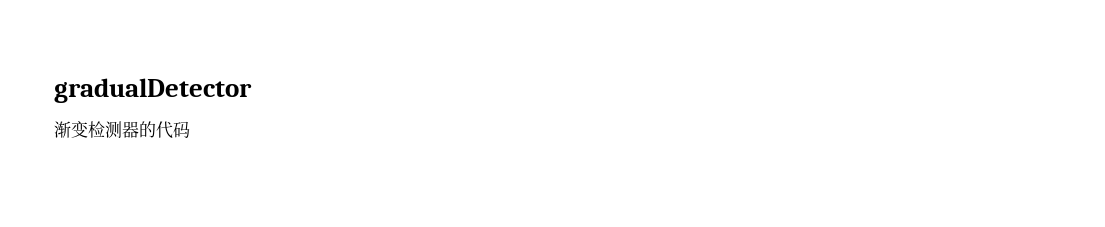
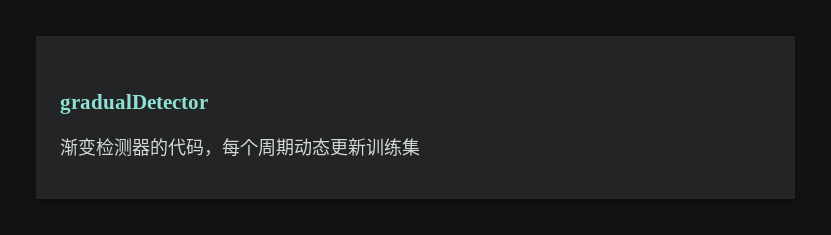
- 渐变检测器的代码
+ 渐变检测器的代码，每个周期动态更新训练集

